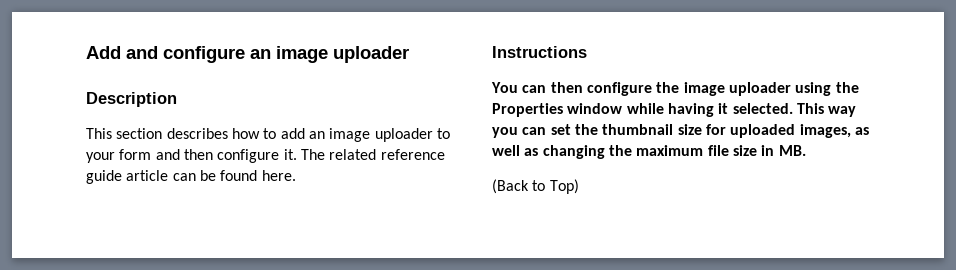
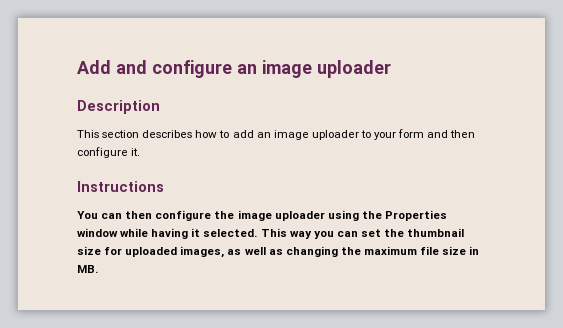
- The related reference guide article can be found here.
- (Back to Top)

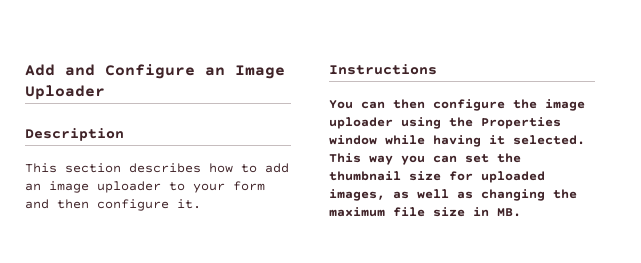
- Add and configure an image uploader
+ Add and Configure an Image Uploader

